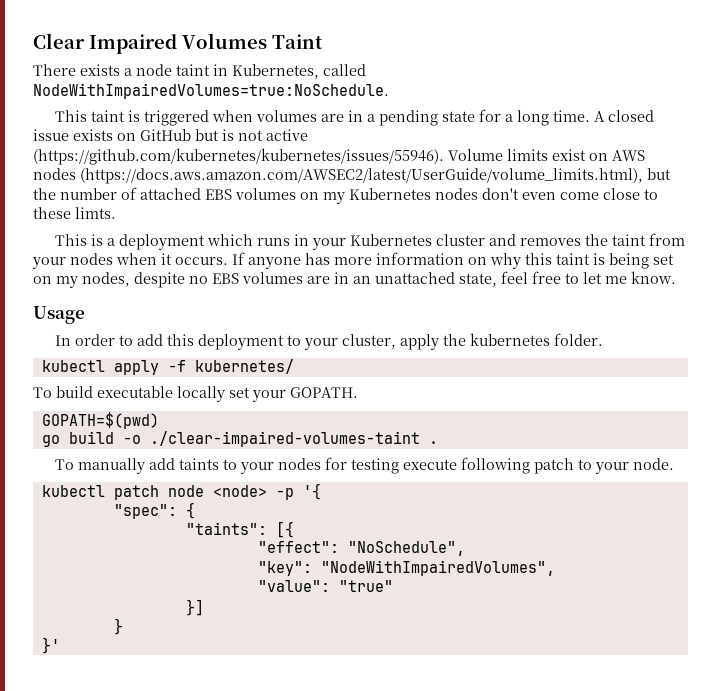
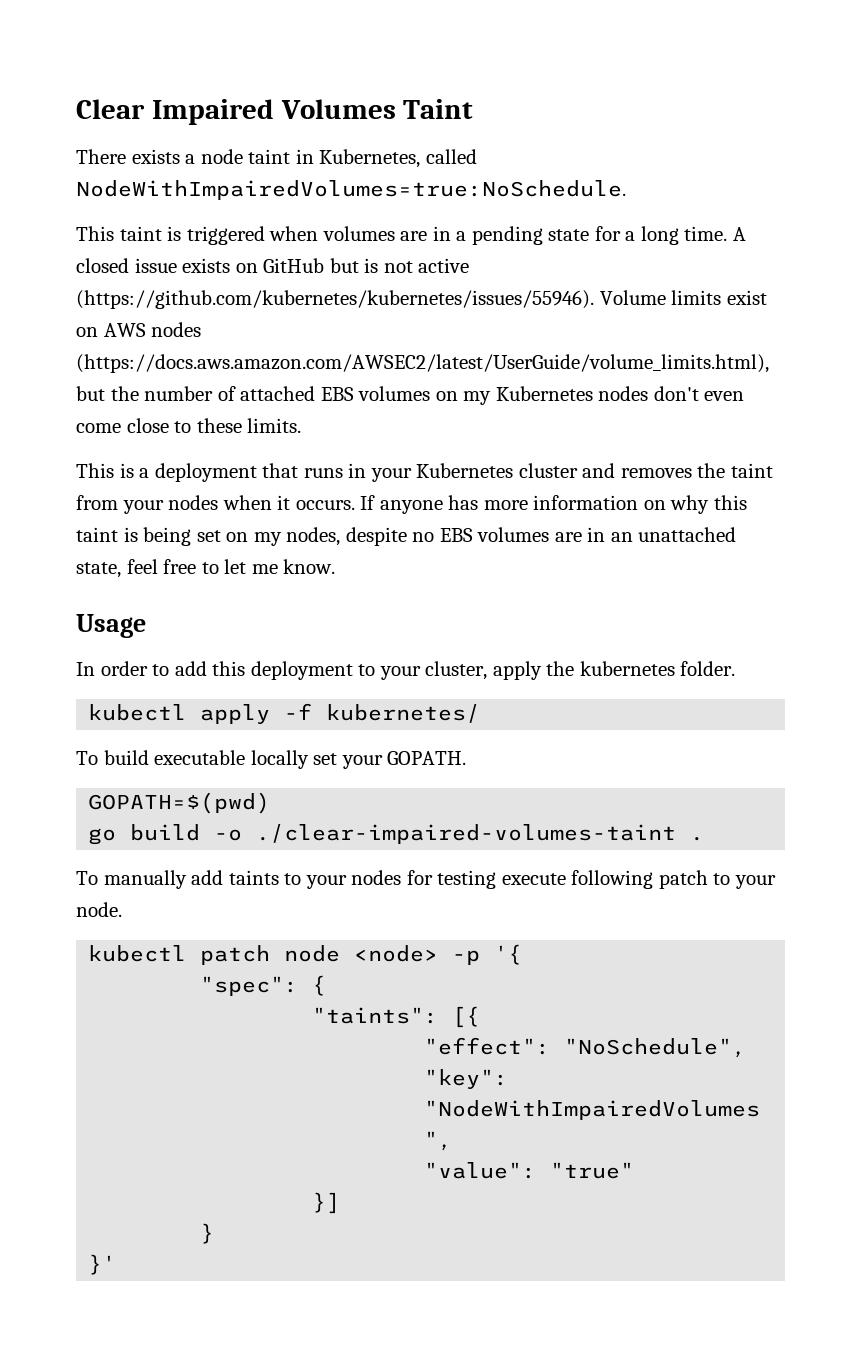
- A closed issue exists on GitHub but is not active (https://github.com/kubernetes/kubernetes/issues/55946). Volume limits exist on AWS nodes (https://docs.aws.amazon.com/AWSEC2/latest/UserGuide/volume_limits.html), but the number of attached EBS volumes on my Kubernetes nodes don't even come close to these limts.
+ A closed issue exists on GitHub but is not active (https://github.com/kubernetes/kubernetes/issues/55946). Volume limits exist on AWS nodes (https://docs.aws.amazon.com/AWSEC2/latest/UserGuide/volume_limits.html), but the number of attached EBS volumes on my Kubernetes nodes don't even come close to these limits.
- This is a deployment which runs in your Kubernetes cluster and removes the taint from your nodes when it occurs.
+ This is a deployment that runs in your Kubernetes cluster and removes the taint from your nodes when it occurs.

